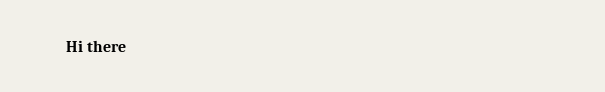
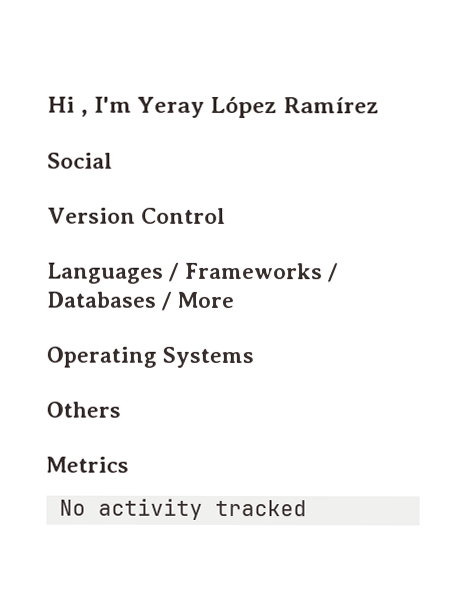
- Hi there
+ Hi , I'm Yeray López Ramírez
+ Social
+ Version Control
+ Languages / Frameworks / Databases / More
+ Operating Systems
+ Others
+ Metrics
+ No activity tracked

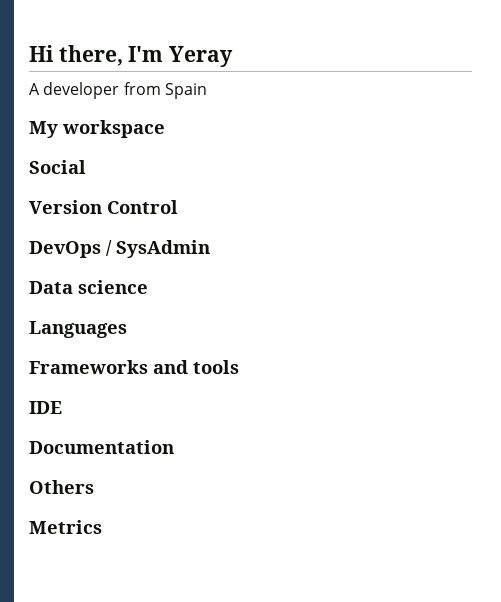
- Hi , I'm Yeray López Ramírez
+ Hi there, I'm Yeray
+ A developer from Spain
+ My workspace
  Social
  Version Control
- Languages / Frameworks / Databases / More
- Operating Systems
+ DevOps / SysAdmin
+ Data science
+ Languages
+ Frameworks and tools
+ IDE
+ Documentation
- No activity tracked

